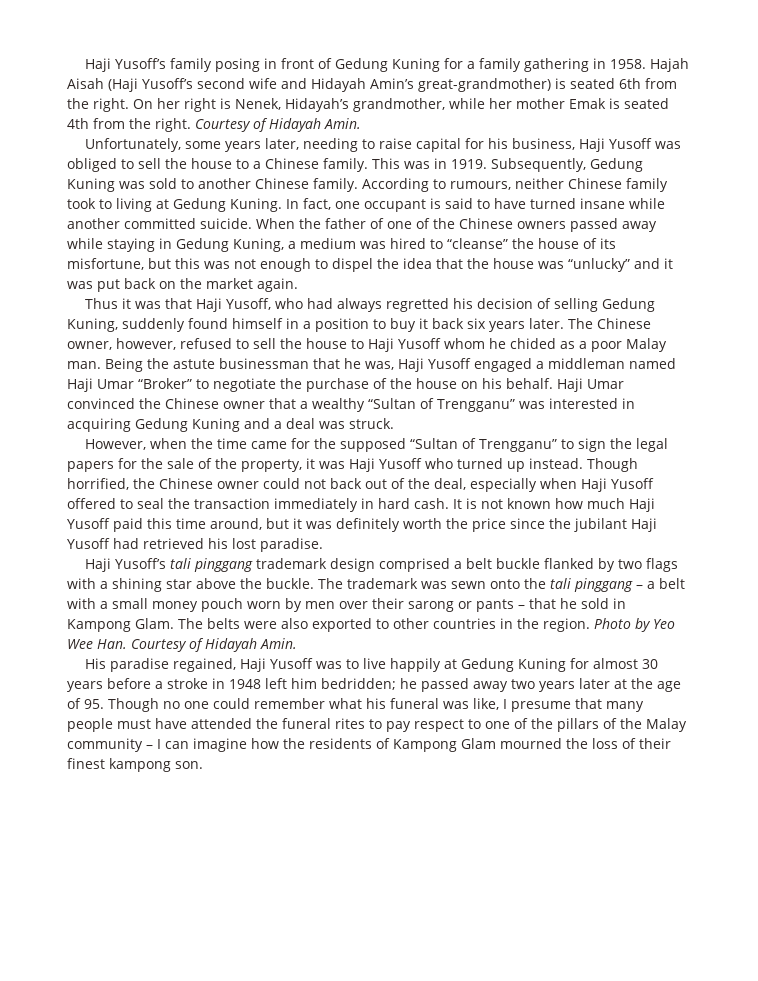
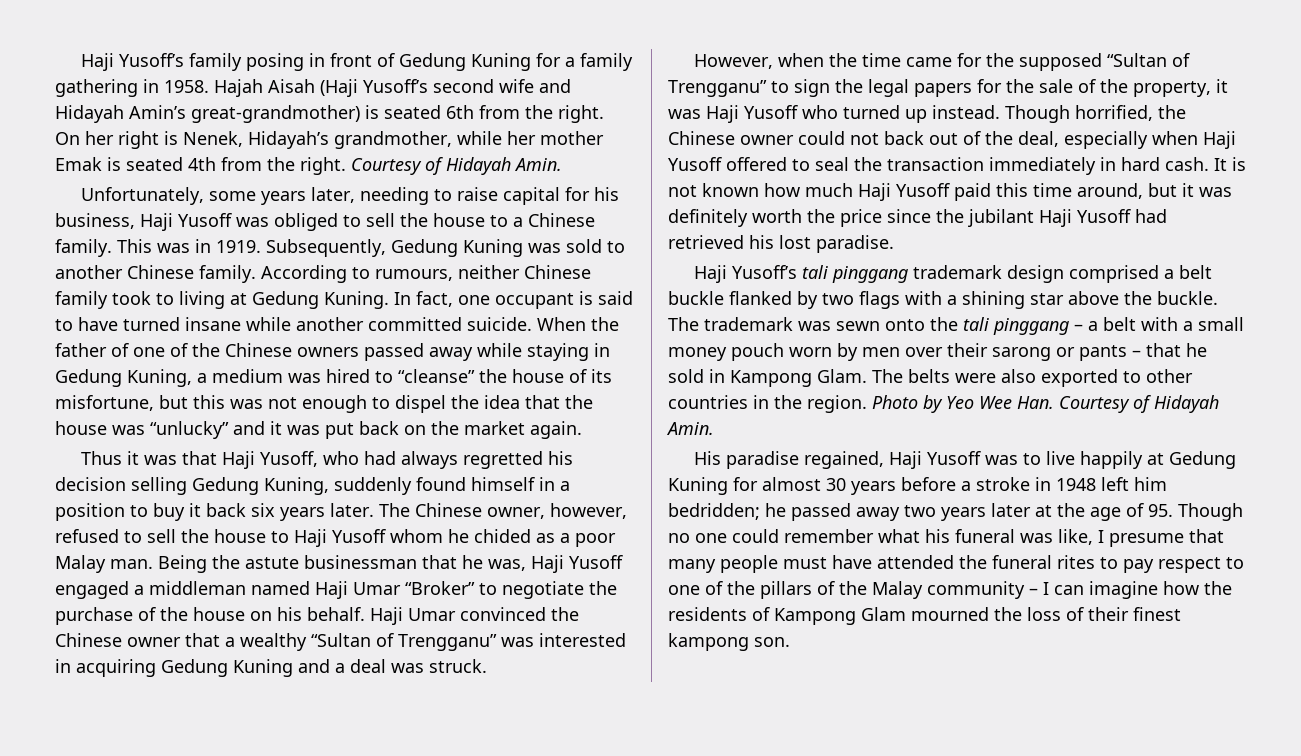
- Thus it was that Haji Yusoff, who had always regretted his decision of selling Gedung Kuning, suddenly found himself in a position to buy it back six years later.
+ Thus it was that Haji Yusoff, who had always regretted his decision selling Gedung Kuning, suddenly found himself in a position to buy it back six years later.

